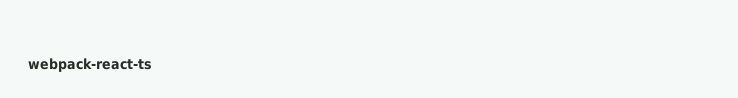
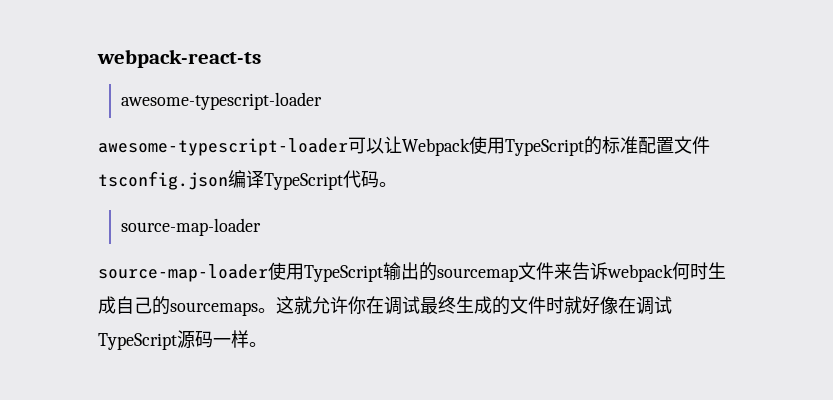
  webpack-react-ts
+ awesome-typescript-loader
+ awesome-typescript-loader可以让Webpack使用TypeScript的标准配置文件tsconfig.json编译TypeScript代码。
+ source-map-loader
+ source-map-loader使用TypeScript输出的sourcemap文件来告诉webpack何时生成自己的sourcemaps。这就允许你在调试最终生成的文件时就好像在调试TypeScript源码一样。

